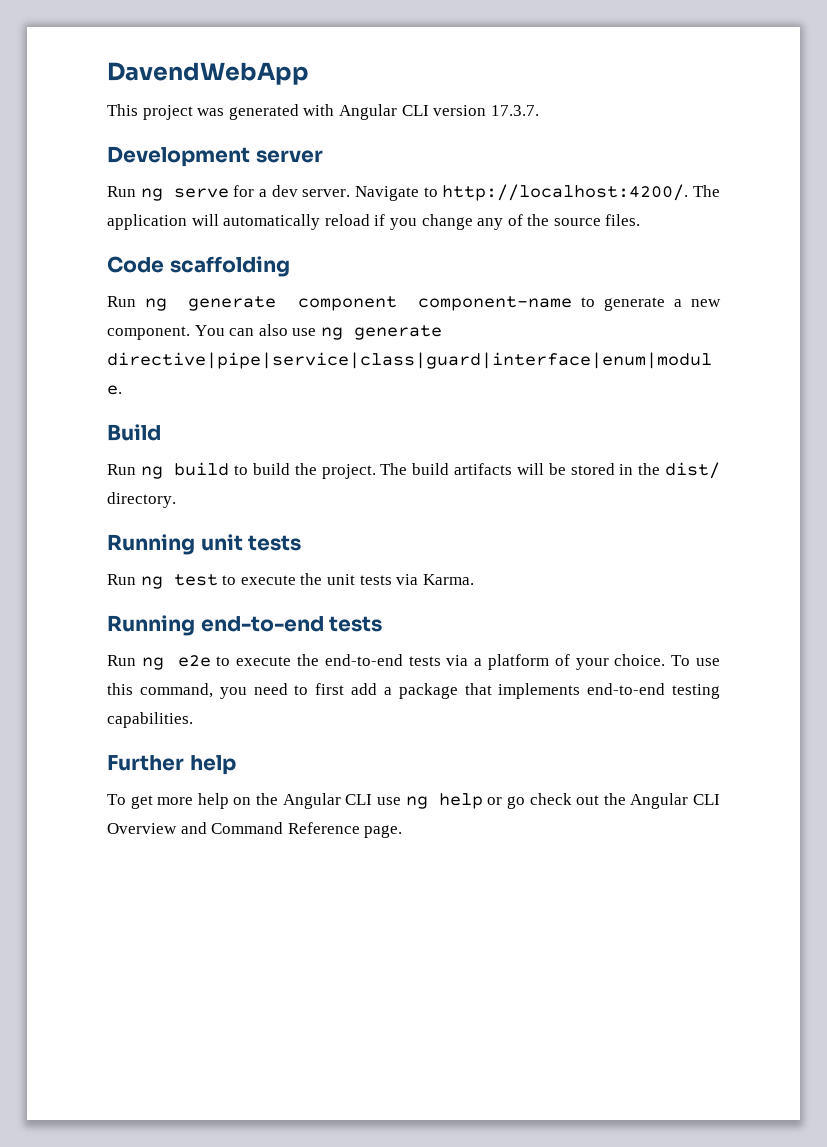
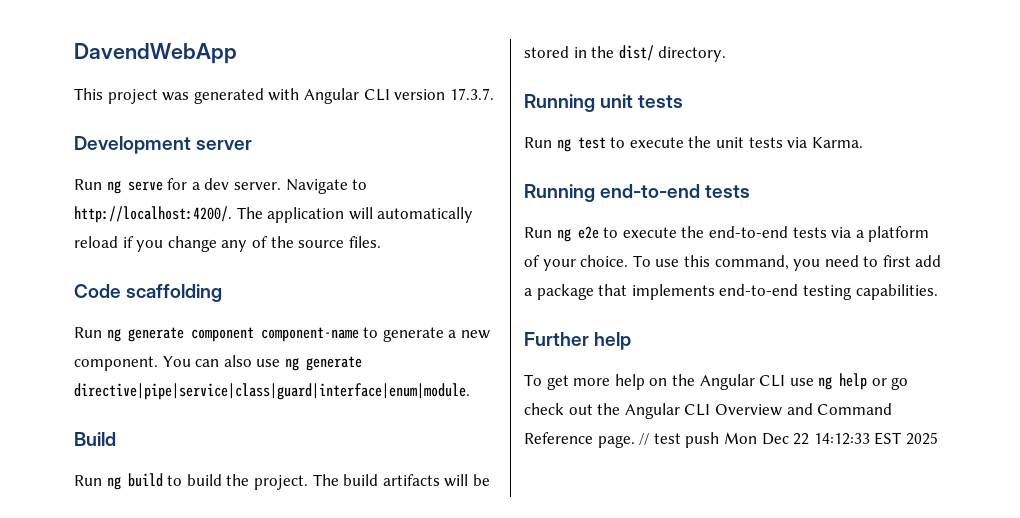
+ // test push Mon Dec 22 14:12:33 EST 2025

